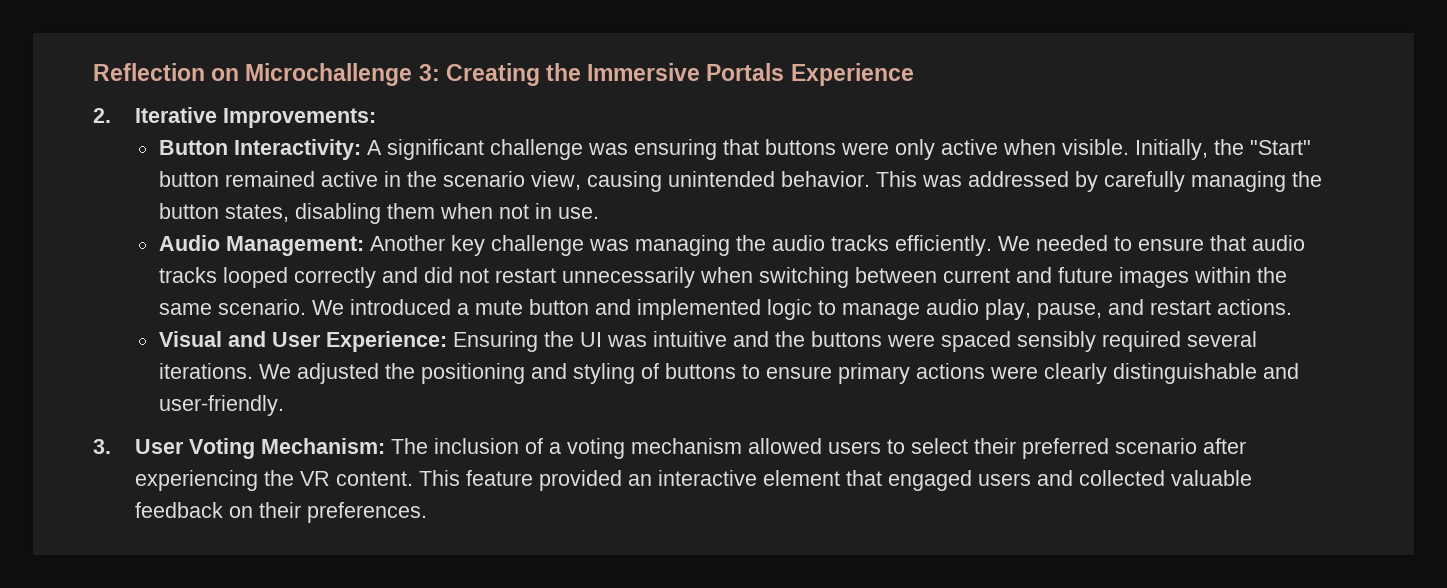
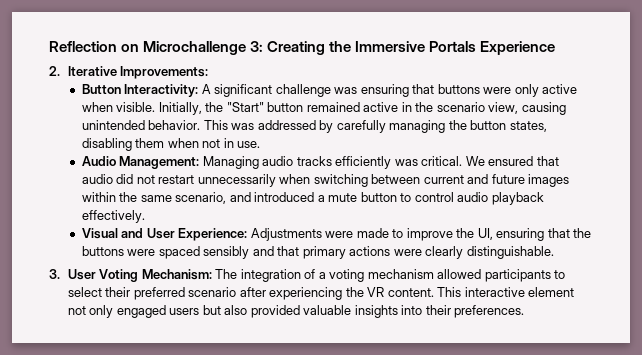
- Audio Management: Another key challenge was managing the audio tracks efficiently. We needed to ensure that audio tracks looped correctly and did not restart unnecessarily when switching between current and future images within the same scenario. We introduced a mute button and implemented logic to manage audio play, pause, and restart actions.
- Visual and User Experience: Ensuring the UI was intuitive and the buttons were spaced sensibly required several iterations. We adjusted the positioning and styling of buttons to ensure primary actions were clearly distinguishable and user-friendly.
+ Audio Management: Managing audio tracks efficiently was critical. We ensured that audio did not restart unnecessarily when switching between current and future images within the same scenario, and introduced a mute button to control audio playback effectively.
+ Visual and User Experience: Adjustments were made to improve the UI, ensuring that the buttons were spaced sensibly and that primary actions were clearly distinguishable.
- 3. User Voting Mechanism: The inclusion of a voting mechanism allowed users to select their preferred scenario after experiencing the VR content.
+ 3. User Voting Mechanism: The integration of a voting mechanism allowed participants to select their preferred scenario after experiencing the VR content.
- This feature provided an interactive element that engaged users and collected valuable feedback on their preferences.
+ This interactive element not only engaged users but also provided valuable insights into their preferences.

